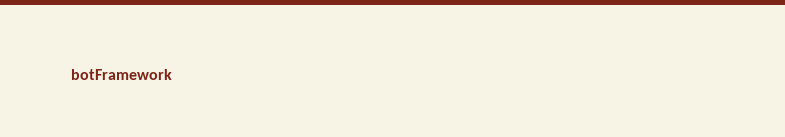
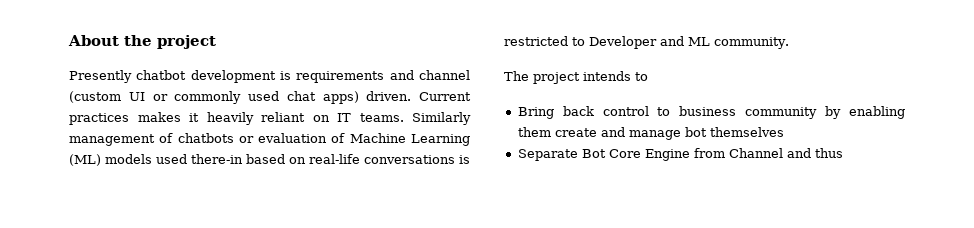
- botFramework
+ About the project
+ Presently chatbot development is requirements and channel (custom UI or commonly used chat apps) driven. Current practices makes it heavily reliant on IT teams. Similarly management of chatbots or evaluation of Machine Learning (ML) models used there-in based on real-life conversations is restricted to Developer and ML community.
+ The project intends to
+ Bring back control to business community by enabling them create and manage bot themselves
+ Separate Bot Core Engine from Channel and thus

